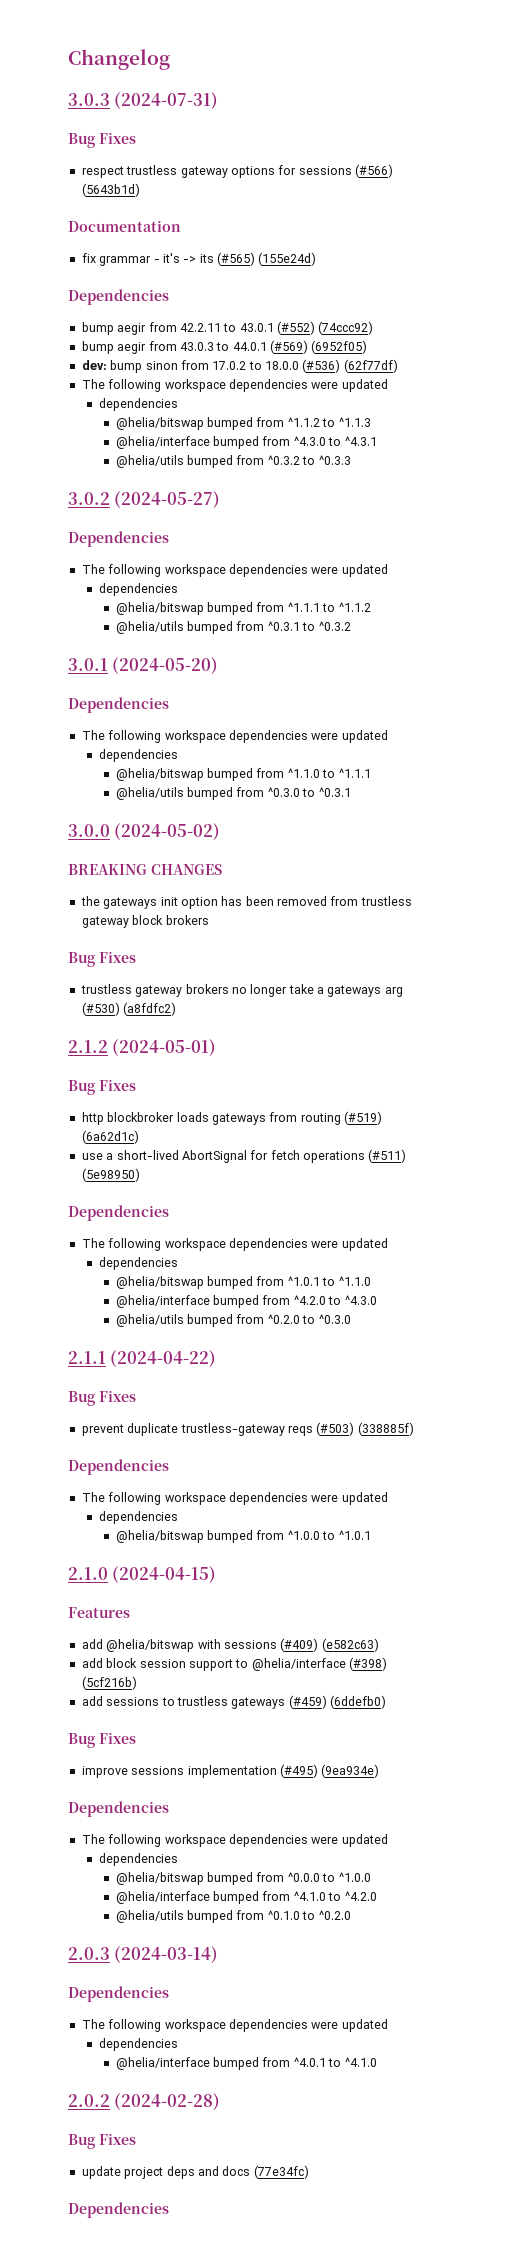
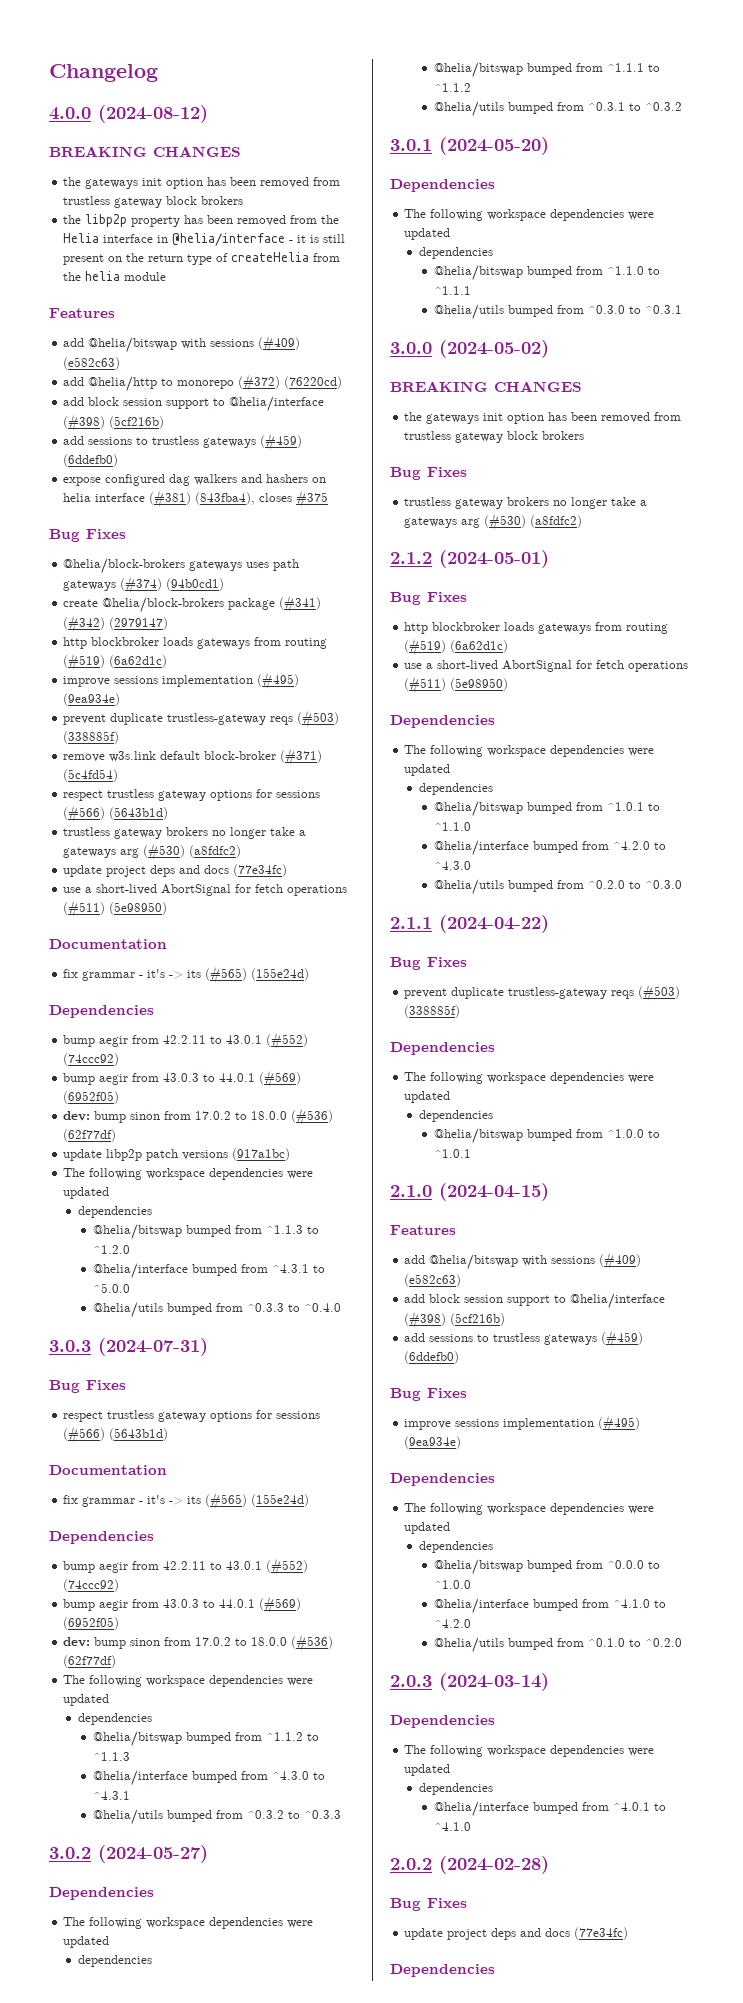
+ 4.0.0 (2024-08-12)
+ BREAKING CHANGES
+ the gateways init option has been removed from trustless gateway block brokers
+ the libp2p property has been removed from the Helia interface in @helia/interface - it is still present on the return type of createHelia from the helia module
+ Features
+ add @helia/bitswap with sessions (#409) (e582c63)
+ add @helia/http to monorepo (#372) (76220cd)
+ add block session support to @helia/interface (#398) (5cf216b)
+ add sessions to trustless gateways (#459) (6ddefb0)
+ expose configured dag walkers and hashers on helia interface (#381) (843fba4), closes #375
+ Bug Fixes
+ @helia/block-brokers gateways uses path gateways (#374) (94b0cd1)
+ create @helia/block-brokers package (#341) (#342) (2979147)
+ http blockbroker loads gateways from routing (#519) (6a62d1c)
+ improve sessions implementation (#495) (9ea934e)
+ prevent duplicate trustless-gateway reqs (#503) (338885f)
+ remove w3s.link default block-broker (#371) (5c4fd54)
+ respect trustless gateway options for sessions (#566) (5643b1d)
+ trustless gateway brokers no longer take a gateways arg (#530) (a8fdfc2)
+ update project deps and docs (77e34fc)
+ use a short-lived AbortSignal for fetch operations (#511) (5e98950)
+ Documentation
+ fix grammar - it's -> its (#565) (155e24d)
+ Dependencies
+ bump aegir from 42.2.11 to 43.0.1 (#552) (74ccc92)
+ bump aegir from 43.0.3 to 44.0.1 (#569) (6952f05)
+ dev: bump sinon from 17.0.2 to 18.0.0 (#536) (62f77df)
+ update libp2p patch versions (917a1bc)
+ The following workspace dependencies were updated
+ dependencies
+ @helia/bitswap bumped from ^1.1.3 to ^1.2.0
+ @helia/interface bumped from ^4.3.1 to ^5.0.0
+ @helia/utils bumped from ^0.3.3 to ^0.4.0

